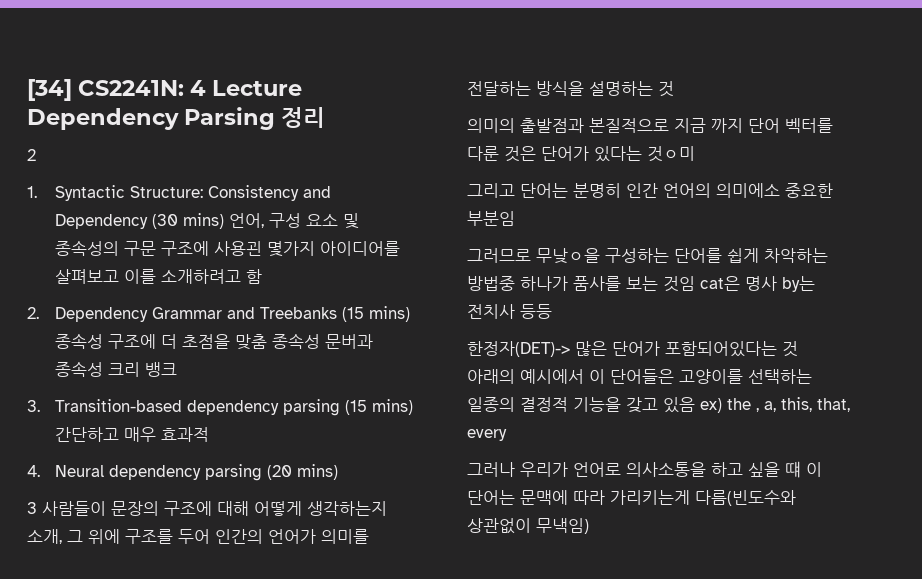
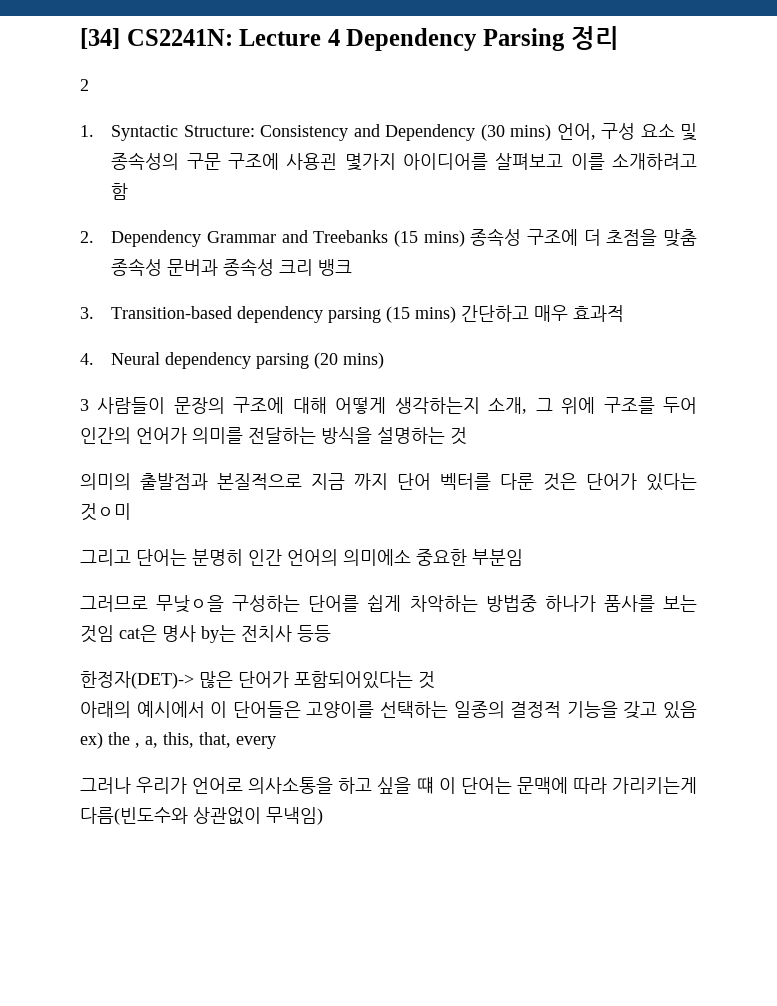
- [34] CS2241N: 4 Lecture Dependency Parsing 정리
+ [34] CS2241N: Lecture 4 Dependency Parsing 정리

